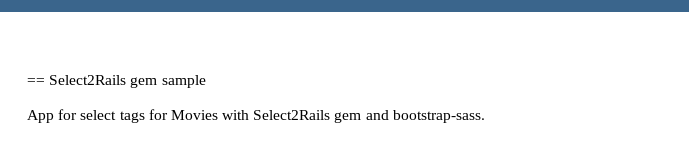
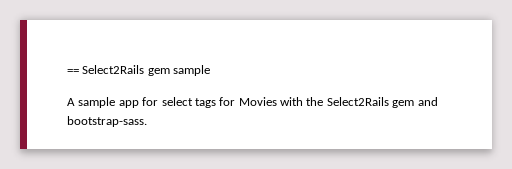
- App for select tags for Movies with Select2Rails gem and bootstrap-sass.
+ A sample app for select tags for Movies with the Select2Rails gem and bootstrap-sass.

